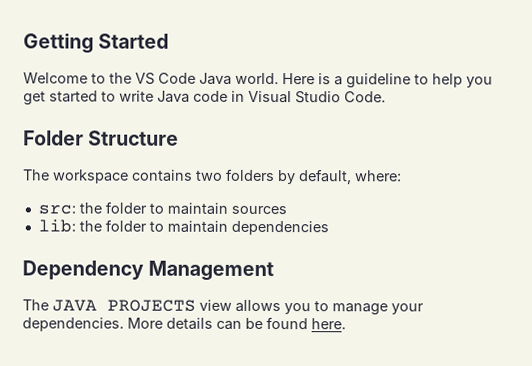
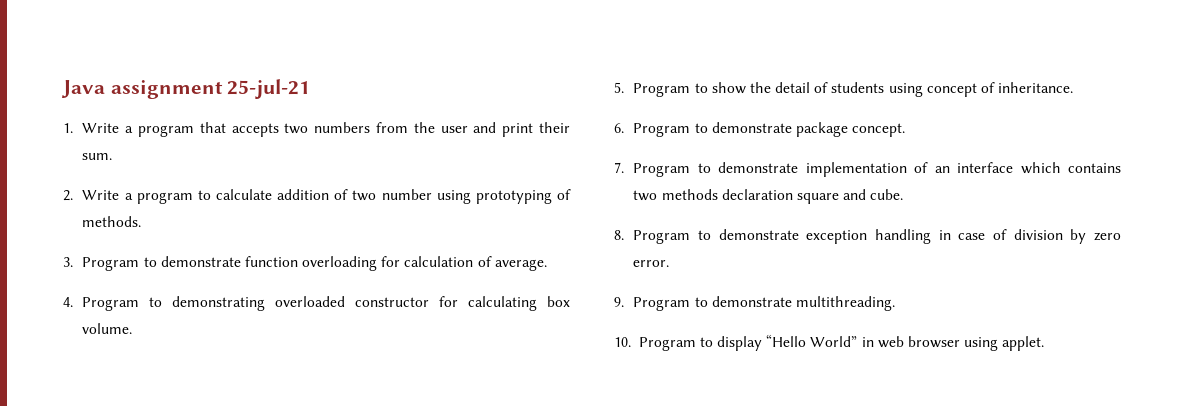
- Getting Started
- Welcome to the VS Code Java world. Here is a guideline to help you get started to write Java code in Visual Studio Code.
- Folder Structure
- The workspace contains two folders by default, where:
- src: the folder to maintain sources
- lib: the folder to maintain dependencies
- Dependency Management
- The JAVA PROJECTS view allows you to manage your dependencies. More details can be found here.
+ Java assignment 25-jul-21
+ 1. Write a program that accepts two numbers from the user and print their sum.
+ 2. Write a program to calculate addition of two number using prototyping of methods.
+ 3. Program to demonstrate function overloading for calculation of average.
+ 4. Program to demonstrating overloaded constructor for calculating box volume.
+ 5. Program to show the detail of students using concept of inheritance.
+ 6. Program to demonstrate package concept.
+ 7. Program to demonstrate implementation of an interface which contains two methods declaration square and cube.
+ 8. Program to demonstrate exception handling in case of division by zero error.
+ 9. Program to demonstrate multithreading.
+ 10. Program to display “Hello World” in web browser using applet.

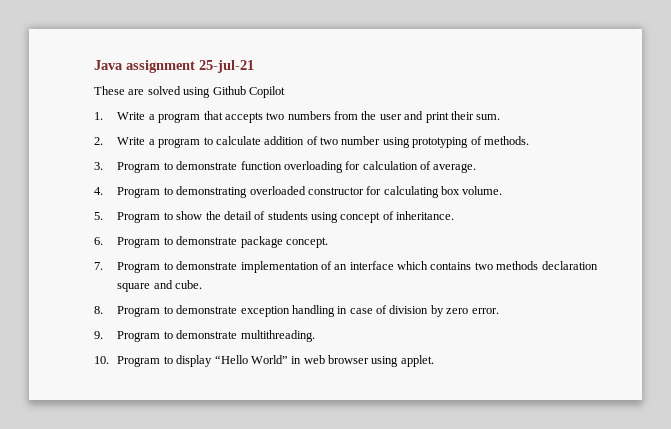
+ These are solved using Github Copilot

